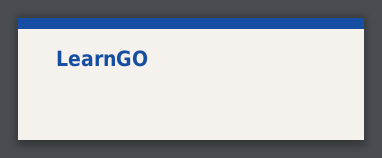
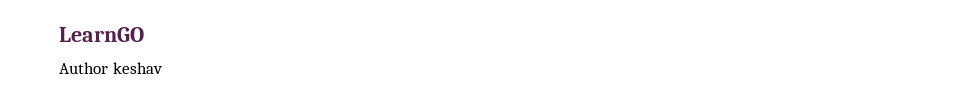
+ Author keshav

